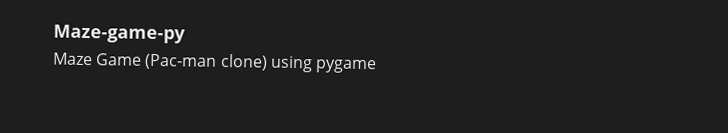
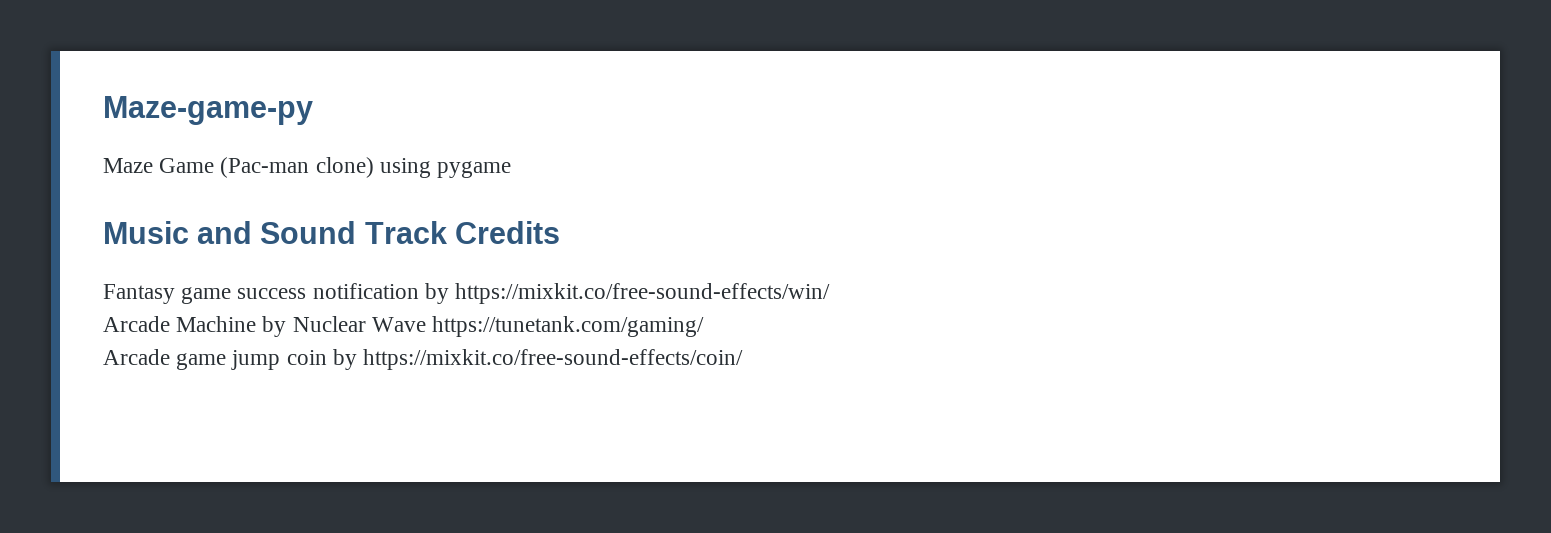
+ Music and Sound Track Credits
+ Fantasy game success notification by https://mixkit.co/free-sound-effects/win/
+ Arcade Machine by Nuclear Wave https://tunetank.com/gaming/
+ Arcade game jump coin by https://mixkit.co/free-sound-effects/coin/

